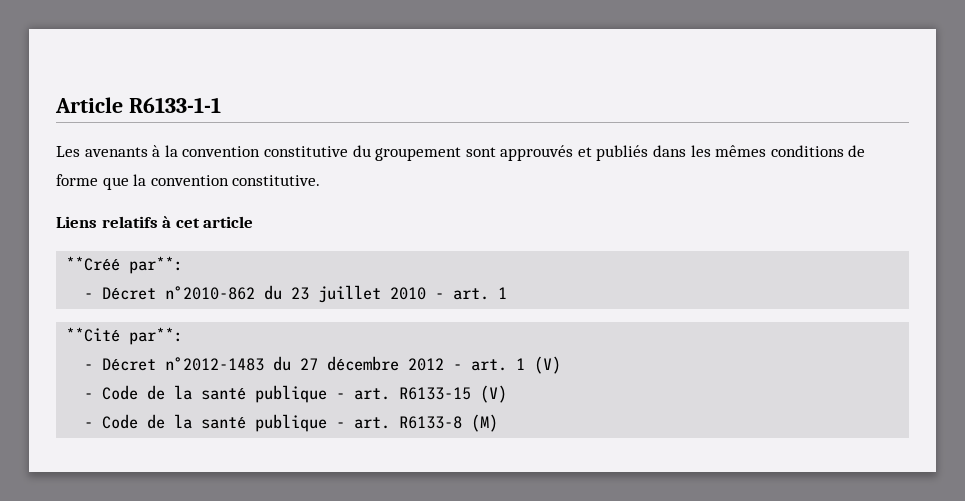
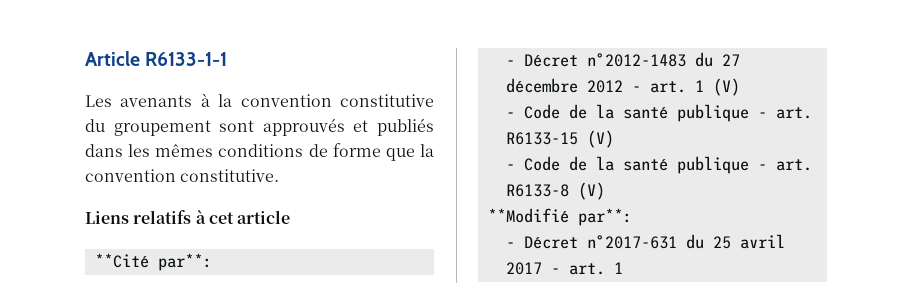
- **Créé par**:
- - Décret n°2010-862 du 23 juillet 2010 - art. 1
- - Code de la santé publique - art. R6133-8 (M)
+ - Code de la santé publique - art. R6133-8 (V)
+ **Modifié par**:
+ - Décret n°2017-631 du 25 avril 2017 - art. 1

